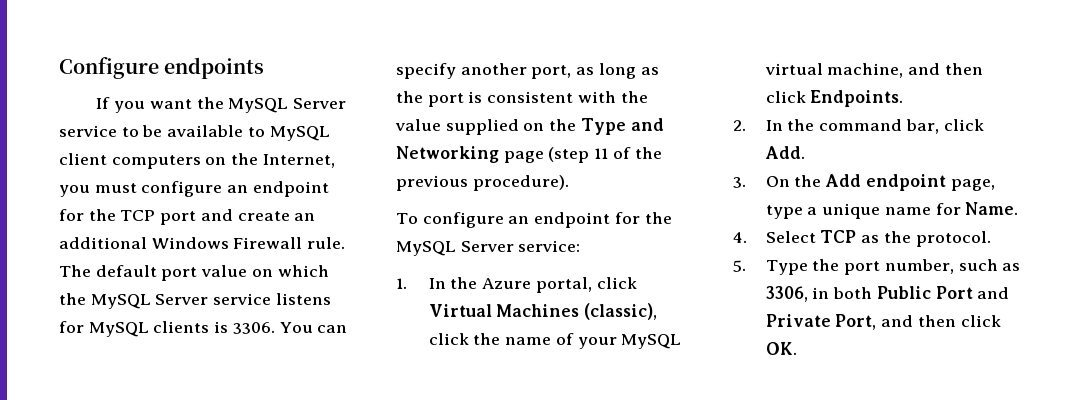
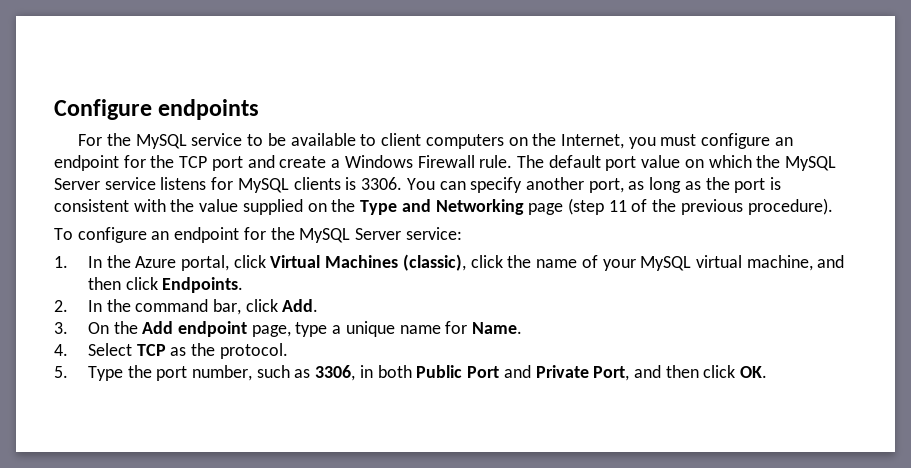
- If you want the MySQL Server service to be available to MySQL client computers on the Internet, you must configure an endpoint for the TCP port and create an additional Windows Firewall rule.
+ For the MySQL service to be available to client computers on the Internet, you must configure an endpoint for the TCP port and create a Windows Firewall rule.

